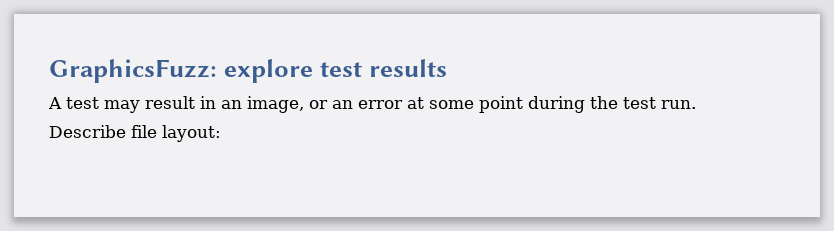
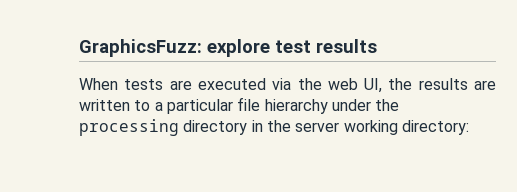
- A test may result in an image, or an error at some point during the test run.
- Describe file layout:
+ When tests are executed via the web UI, the results are written to a particular file hierarchy under the processing directory in the server working directory:

